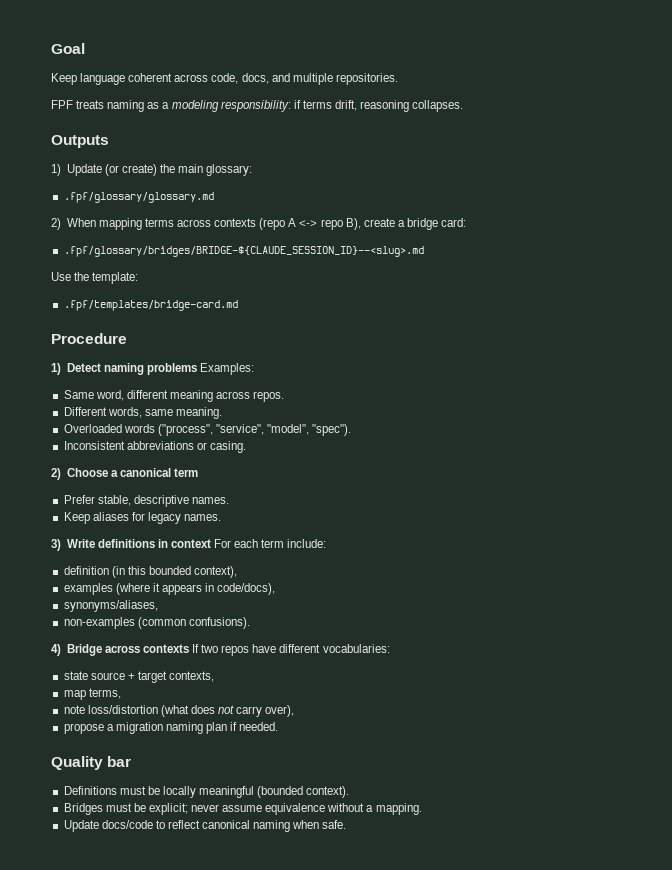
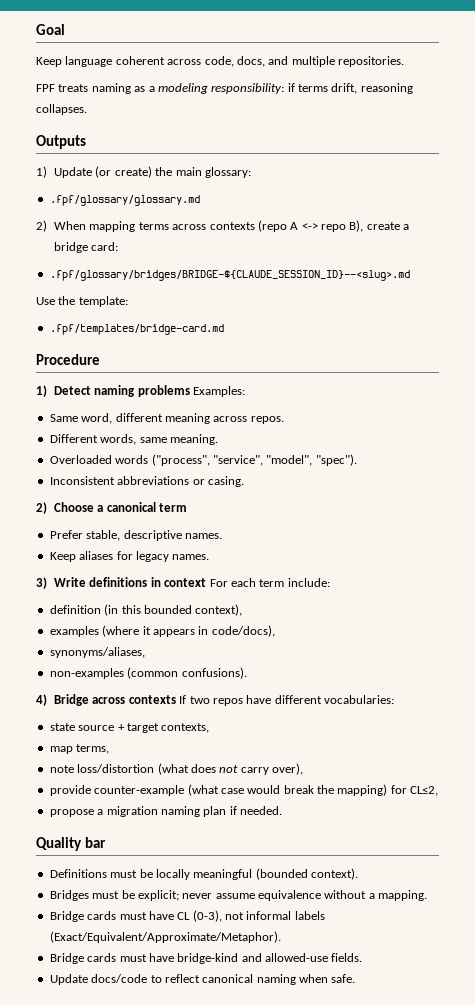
+ provide counter-example (what case would break the mapping) for CL≤2,
+ Bridge cards must have CL (0-3), not informal labels (Exact/Equivalent/Approximate/Metaphor).
+ Bridge cards must have bridge-kind and allowed-use fields.

